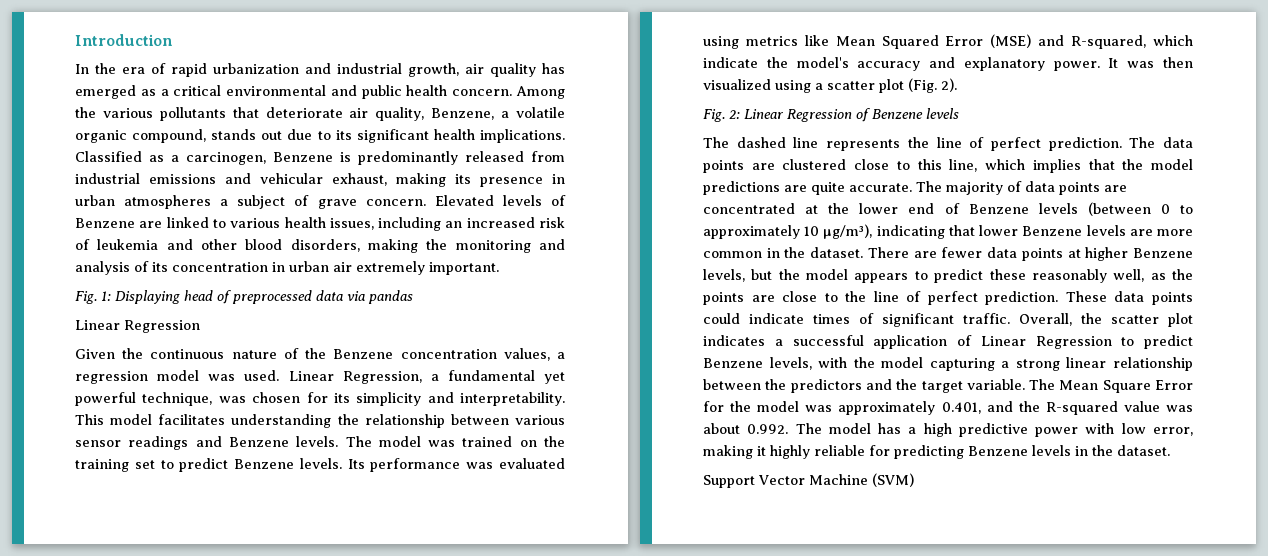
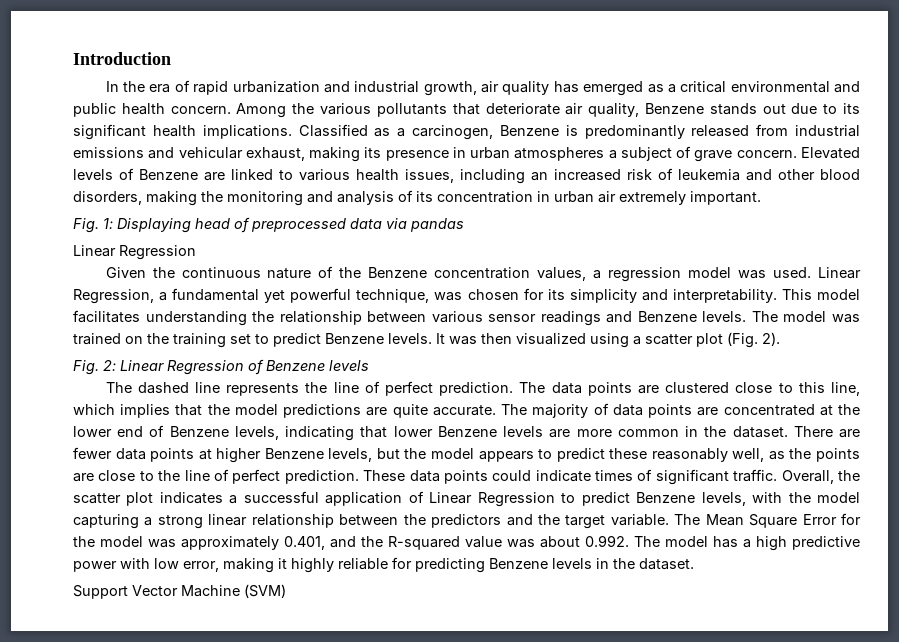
- Among the various pollutants that deteriorate air quality, Benzene, a volatile organic compound, stands out due to its significant health implications.
+ Among the various pollutants that deteriorate air quality, Benzene stands out due to its significant health implications.
- Its performance was evaluated using metrics like Mean Squared Error (MSE) and R-squared, which indicate the model's accuracy and explanatory power.
- The majority of data points are concentrated at the lower end of Benzene levels (between 0 to approximately 10 µg/m³), indicating that lower Benzene levels are more common in the dataset.
+ The majority of data points are concentrated at the lower end of Benzene levels, indicating that lower Benzene levels are more common in the dataset.

